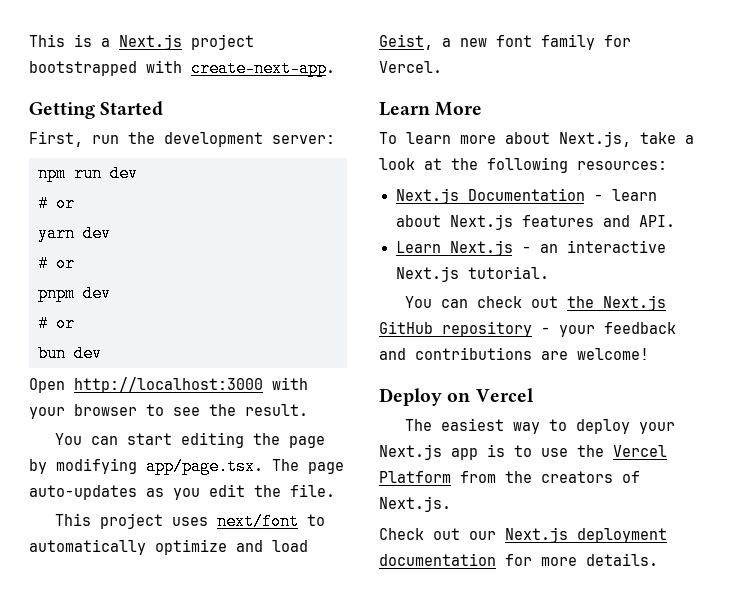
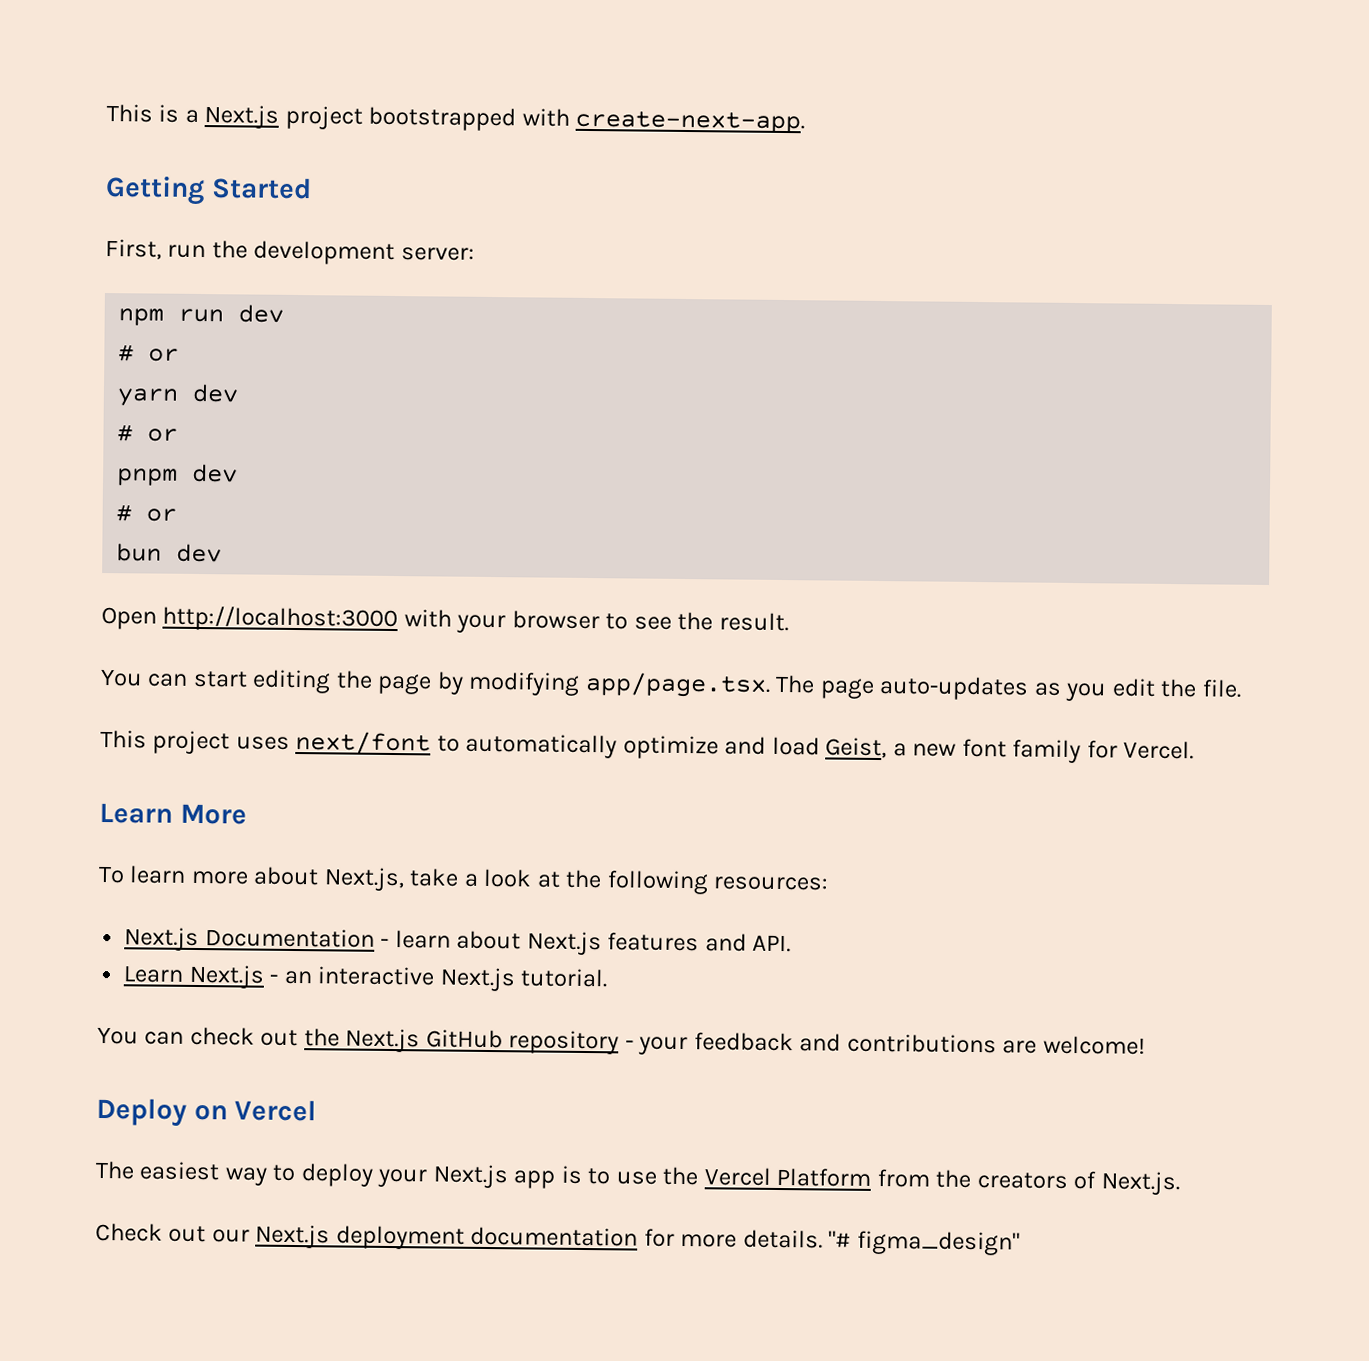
+ "# figma_design"

